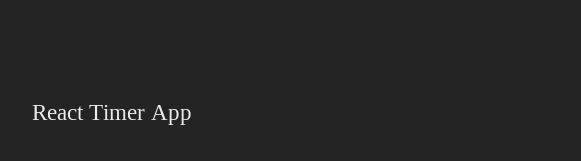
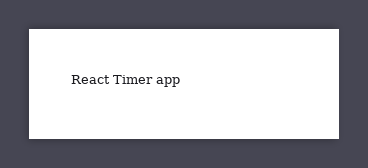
- React Timer App
+ React Timer app

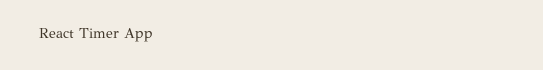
- React Timer app
+ React Timer App

